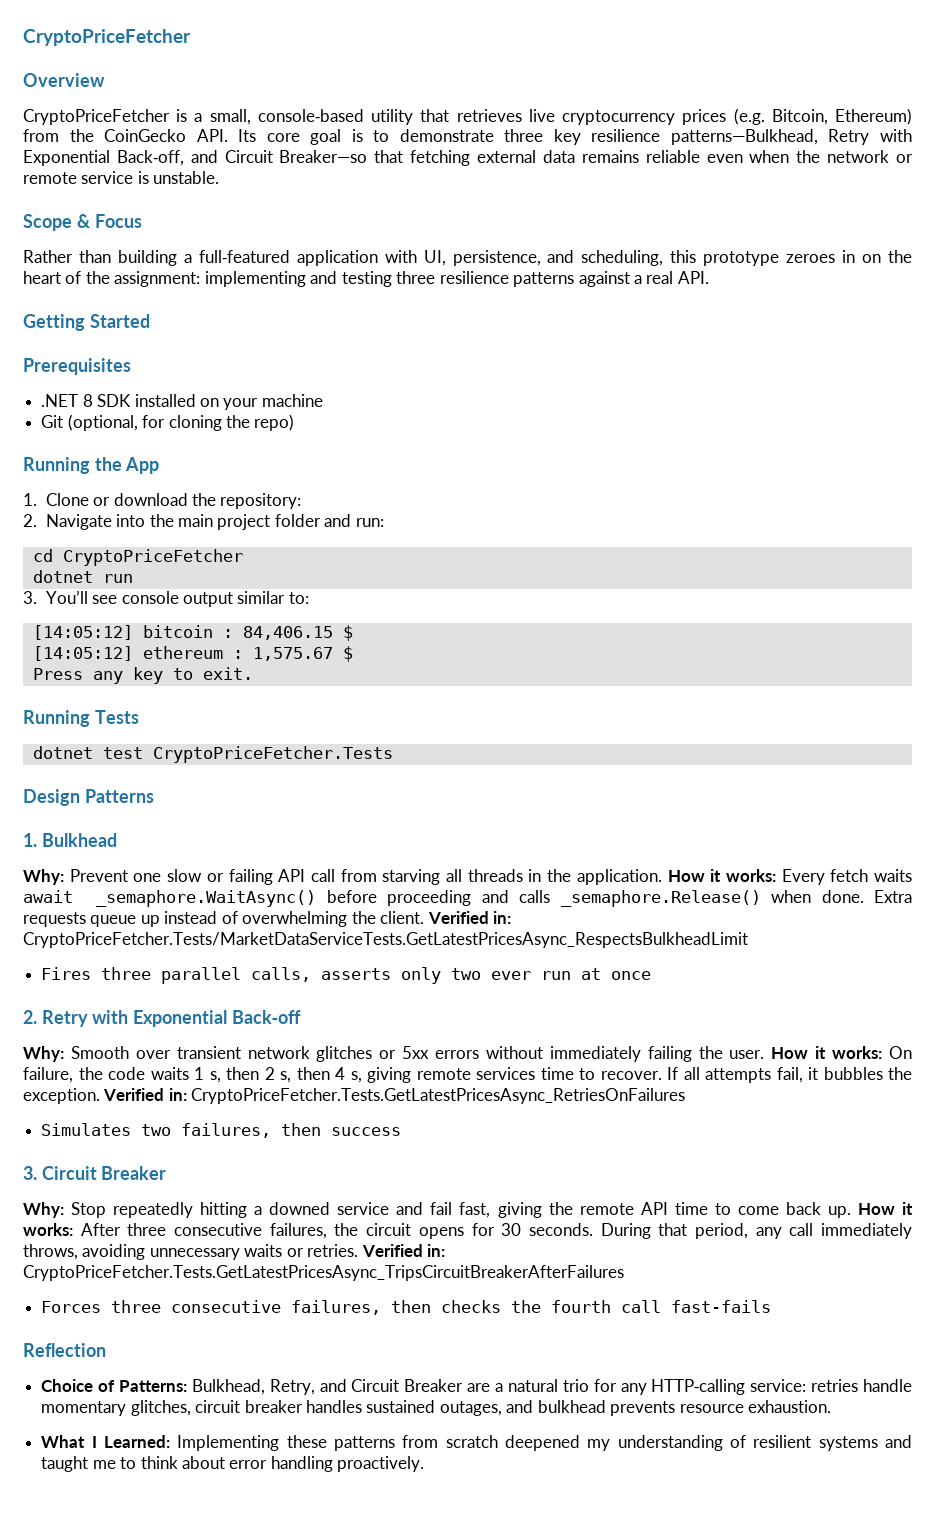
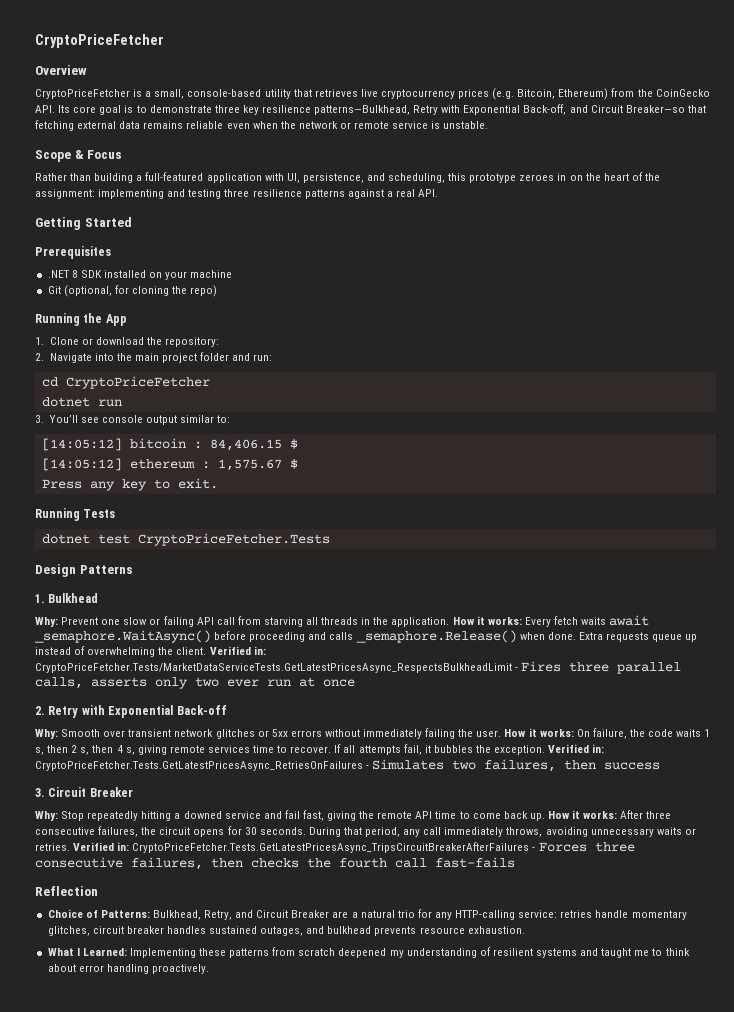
- Verified in: CryptoPriceFetcher.Tests/MarketDataServiceTests.GetLatestPricesAsync_RespectsBulkheadLimit
- Fires three parallel calls, asserts only two ever run at once
+ Verified in: CryptoPriceFetcher.Tests/MarketDataServiceTests.GetLatestPricesAsync_RespectsBulkheadLimit - Fires three parallel calls, asserts only two ever run at once
- Verified in: CryptoPriceFetcher.Tests.GetLatestPricesAsync_RetriesOnFailures
- Simulates two failures, then success
+ Verified in: CryptoPriceFetcher.Tests.GetLatestPricesAsync_RetriesOnFailures - Simulates two failures, then success
- Verified in: CryptoPriceFetcher.Tests.GetLatestPricesAsync_TripsCircuitBreakerAfterFailures
- Forces three consecutive failures, then checks the fourth call fast‑fails
+ Verified in: CryptoPriceFetcher.Tests.GetLatestPricesAsync_TripsCircuitBreakerAfterFailures - Forces three consecutive failures, then checks the fourth call fast‑fails

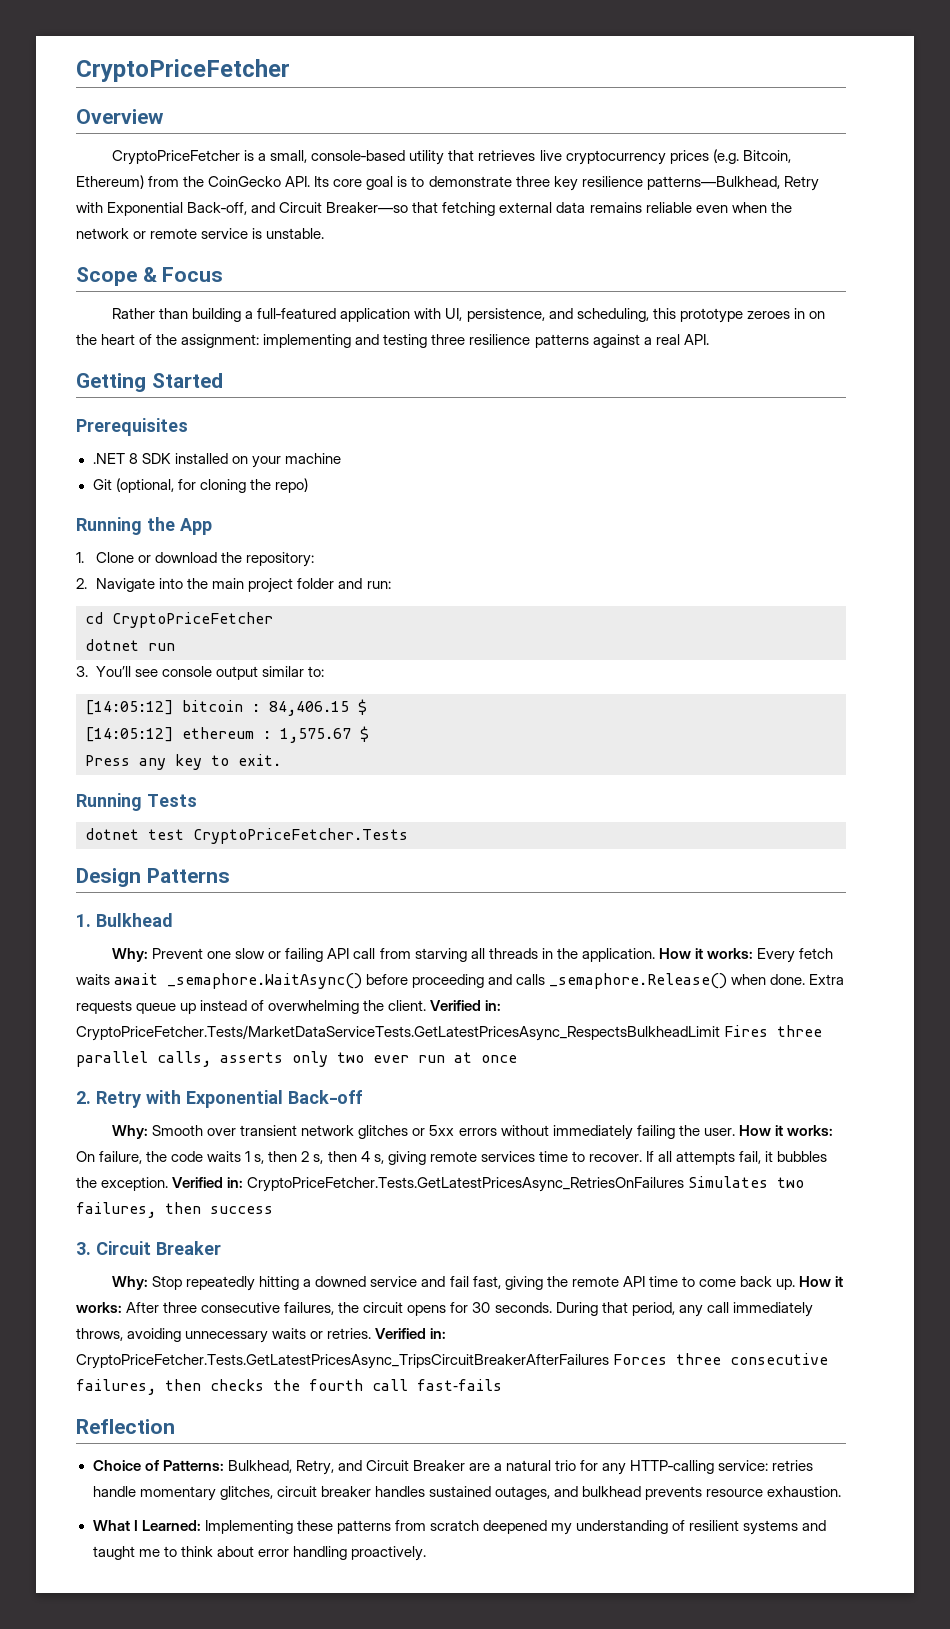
- Verified in: CryptoPriceFetcher.Tests/MarketDataServiceTests.GetLatestPricesAsync_RespectsBulkheadLimit - Fires three parallel calls, asserts only two ever run at once
+ Verified in: CryptoPriceFetcher.Tests/MarketDataServiceTests.GetLatestPricesAsync_RespectsBulkheadLimit Fires three parallel calls, asserts only two ever run at once
- Verified in: CryptoPriceFetcher.Tests.GetLatestPricesAsync_RetriesOnFailures - Simulates two failures, then success
+ Verified in: CryptoPriceFetcher.Tests.GetLatestPricesAsync_RetriesOnFailures Simulates two failures, then success
- Verified in: CryptoPriceFetcher.Tests.GetLatestPricesAsync_TripsCircuitBreakerAfterFailures - Forces three consecutive failures, then checks the fourth call fast‑fails
+ Verified in: CryptoPriceFetcher.Tests.GetLatestPricesAsync_TripsCircuitBreakerAfterFailures Forces three consecutive failures, then checks the fourth call fast‑fails

